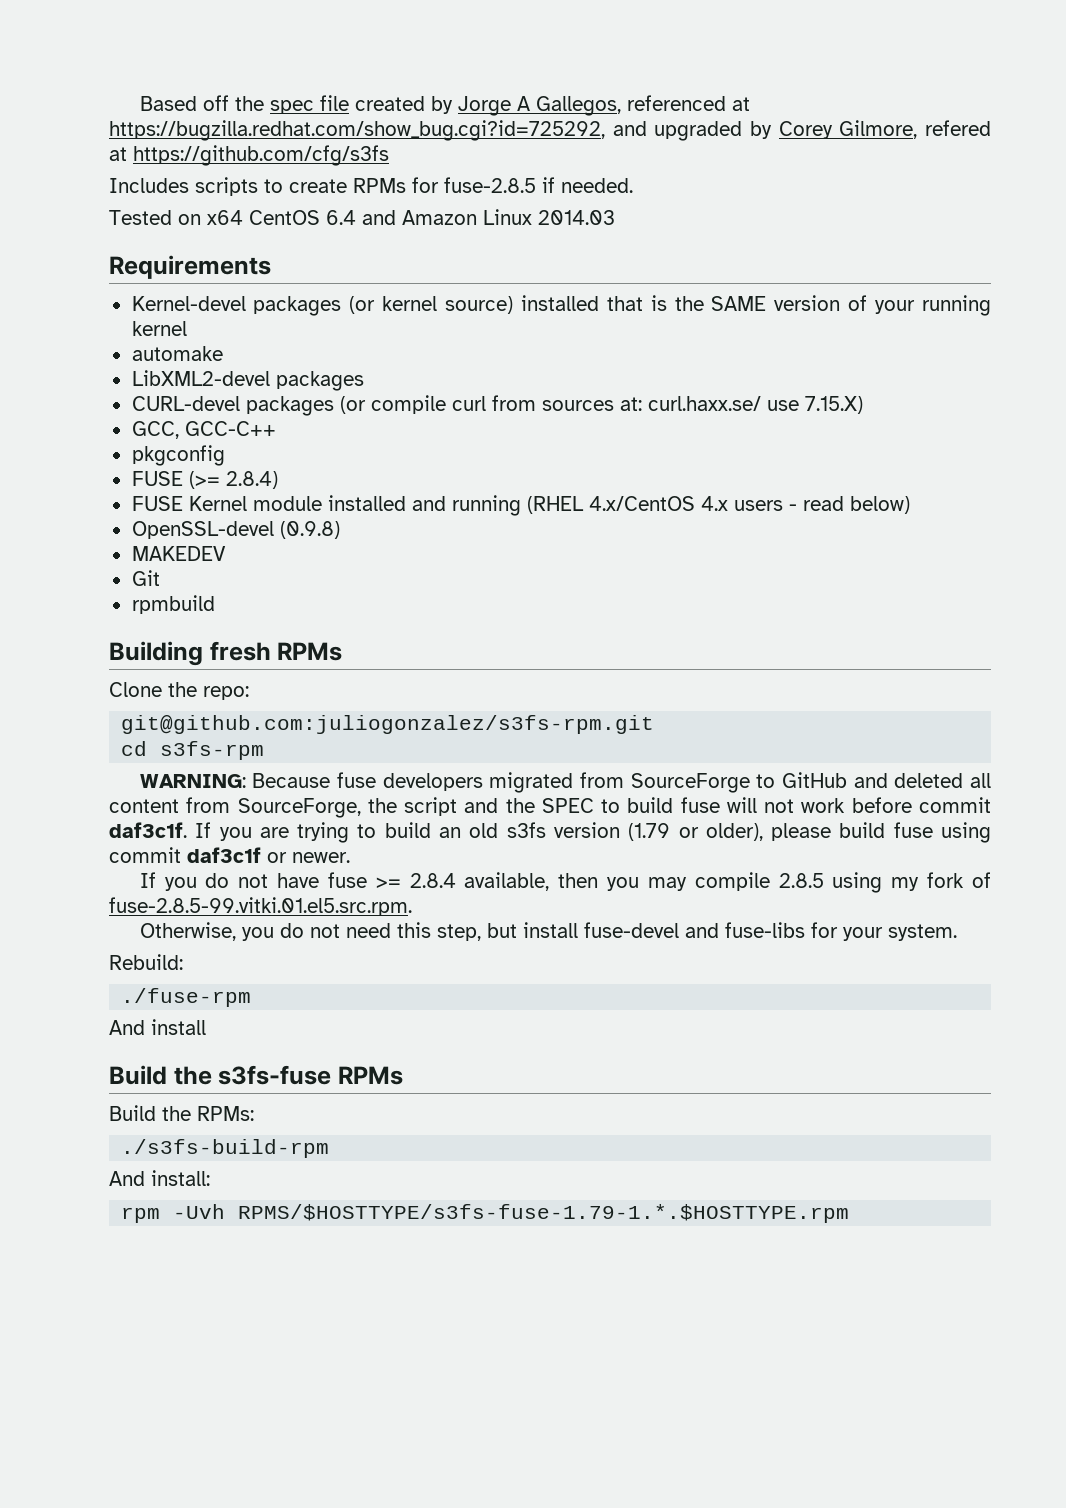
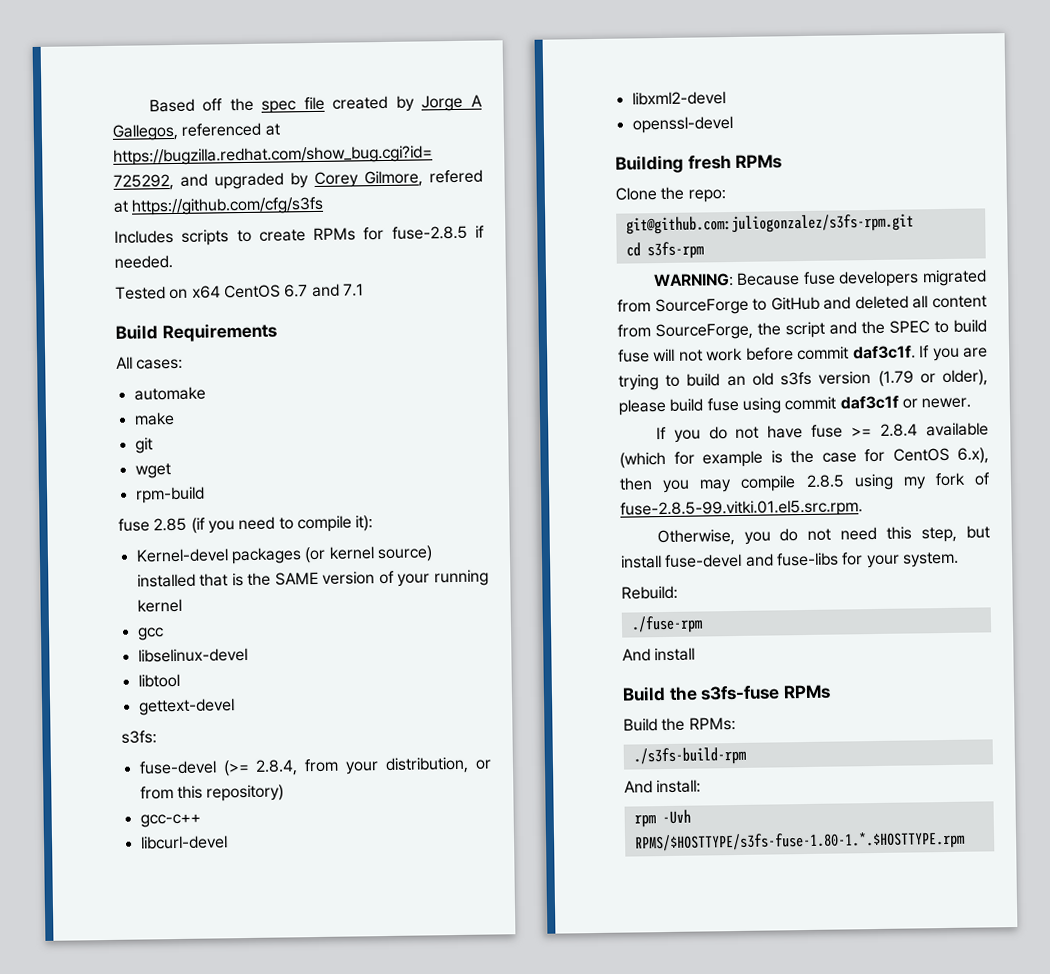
- Tested on x64 CentOS 6.4 and Amazon Linux 2014.03
- Requirements
+ Tested on x64 CentOS 6.7 and 7.1
+ Build Requirements
+ All cases:
+ automake
+ make
+ git
+ wget
+ rpm-build
+ fuse 2.85 (if you need to compile it):
- automake
- LibXML2-devel packages
- CURL-devel packages (or compile curl from sources at: curl.haxx.se/ use 7.15.X)
- GCC, GCC-C++
- pkgconfig
- FUSE (>= 2.8.4)
- FUSE Kernel module installed and running (RHEL 4.x/CentOS 4.x users - read below)
- OpenSSL-devel (0.9.8)
- MAKEDEV
- Git
- rpmbuild
+ gcc
+ libselinux-devel
+ libtool
+ gettext-devel
+ s3fs:
+ fuse-devel (>= 2.8.4, from your distribution, or from this repository)
+ gcc-c++
+ libcurl-devel
+ libxml2-devel
+ openssl-devel
- If you do not have fuse >= 2.8.4 available, then you may compile 2.8.5 using my fork of fuse-2.8.5-99.vitki.01.el5.src.rpm.
+ If you do not have fuse >= 2.8.4 available (which for example is the case for CentOS 6.x), then you may compile 2.8.5 using my fork of fuse-2.8.5-99.vitki.01.el5.src.rpm.
- rpm -Uvh RPMS/$HOSTTYPE/s3fs-fuse-1.79-1.*.$HOSTTYPE.rpm
+ rpm -Uvh RPMS/$HOSTTYPE/s3fs-fuse-1.80-1.*.$HOSTTYPE.rpm

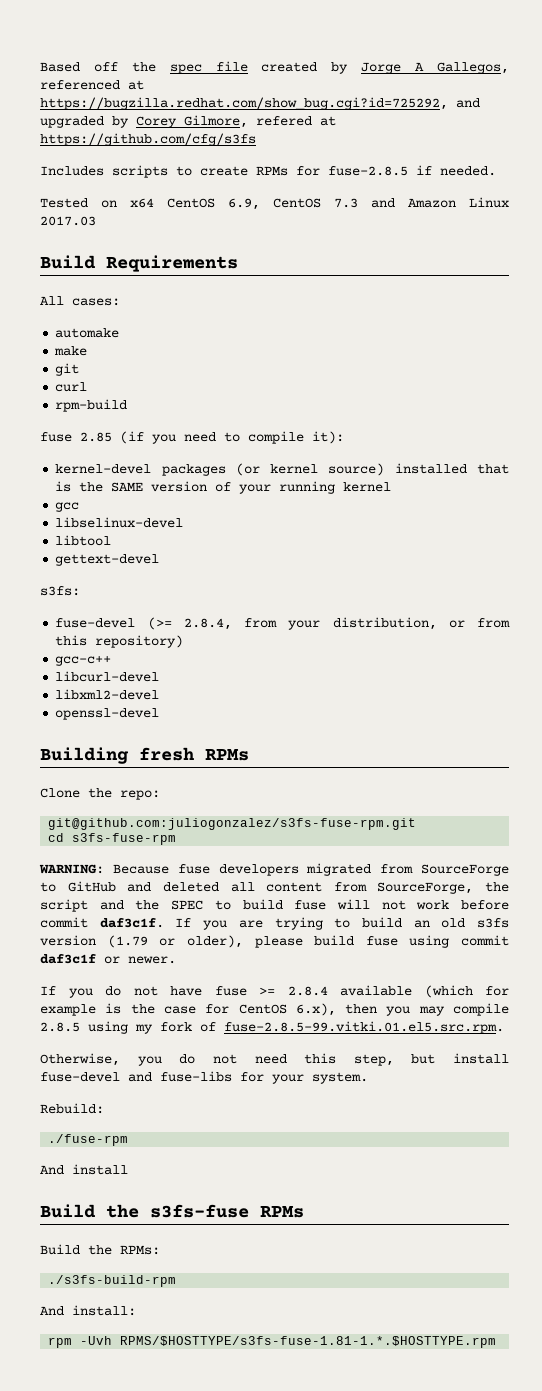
- Tested on x64 CentOS 6.7 and 7.1
+ Tested on x64 CentOS 6.9, CentOS 7.3 and Amazon Linux 2017.03
- wget
+ curl
- Kernel-devel packages (or kernel source) installed that is the SAME version of your running kernel
+ kernel-devel packages (or kernel source) installed that is the SAME version of your running kernel
- git@github.com:juliogonzalez/s3fs-rpm.git
+ git@github.com:juliogonzalez/s3fs-fuse-rpm.git
- cd s3fs-rpm
+ cd s3fs-fuse-rpm
- rpm -Uvh RPMS/$HOSTTYPE/s3fs-fuse-1.80-1.*.$HOSTTYPE.rpm
+ rpm -Uvh RPMS/$HOSTTYPE/s3fs-fuse-1.81-1.*.$HOSTTYPE.rpm

